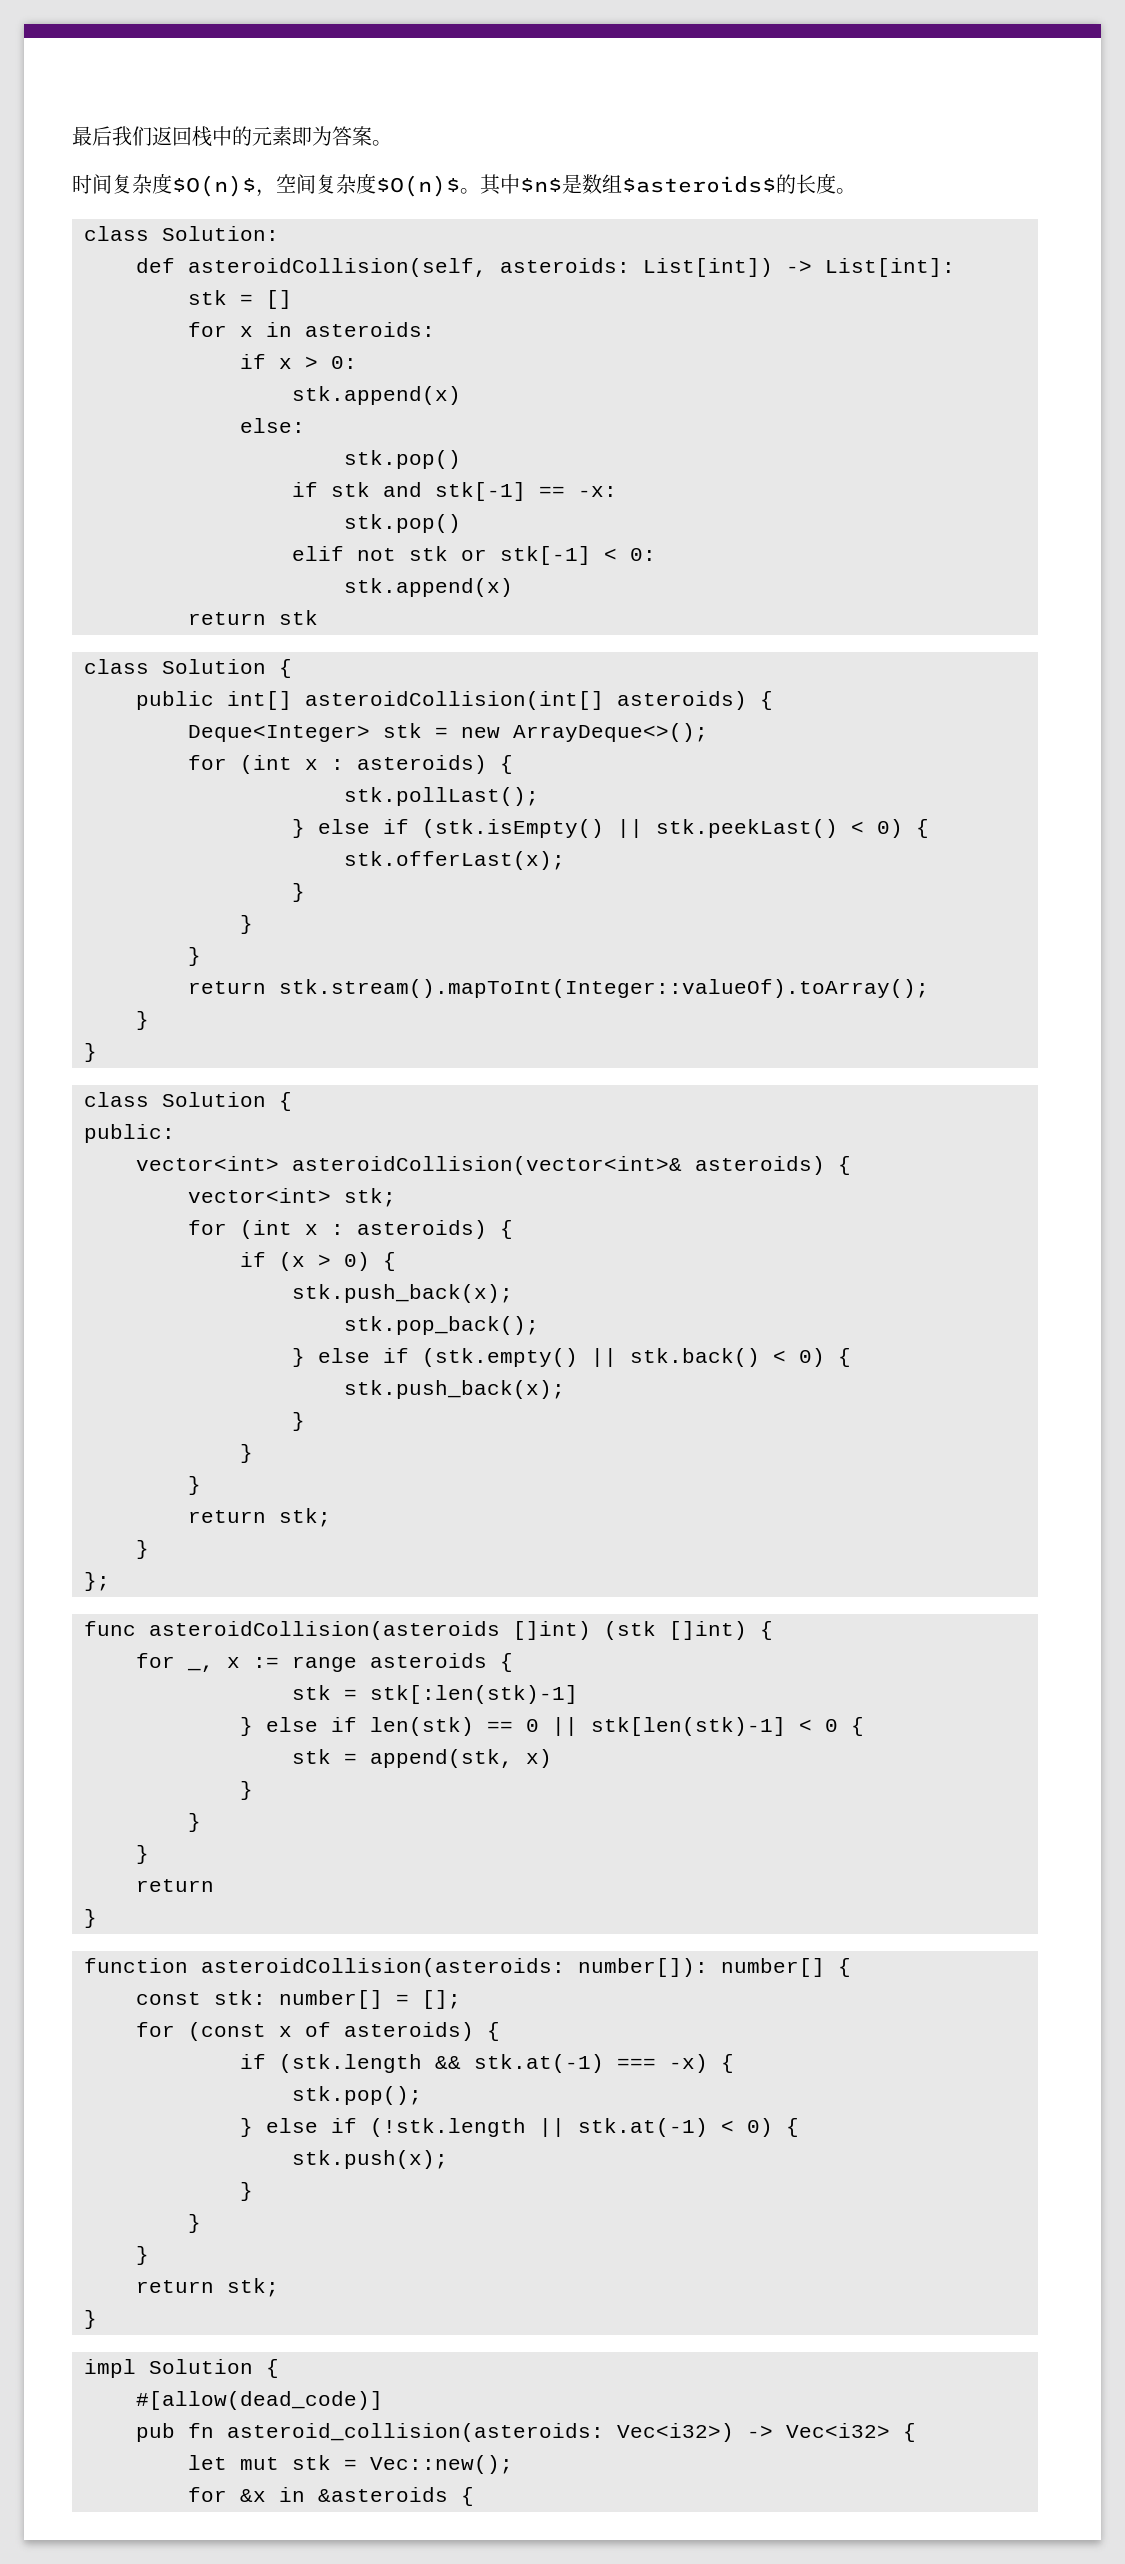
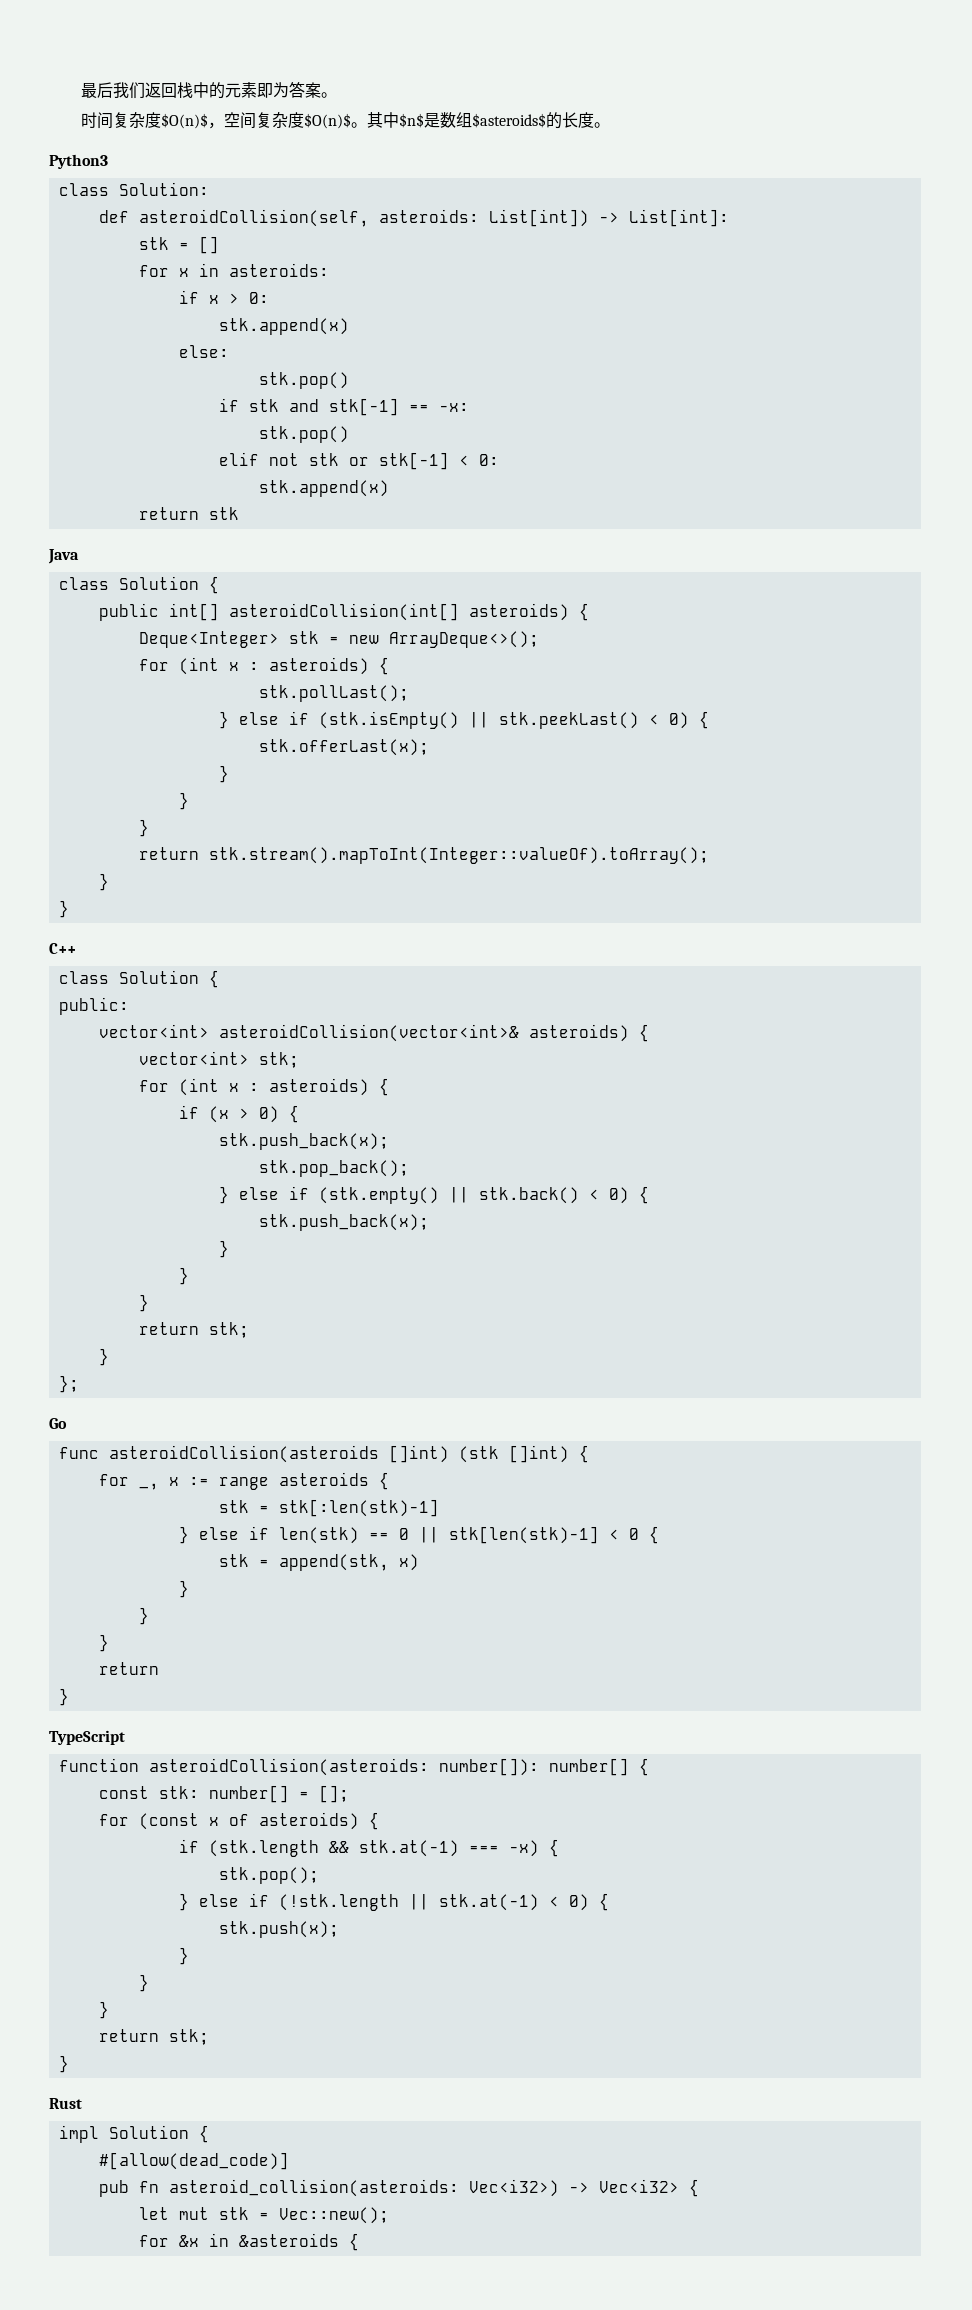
+ Python3
+ Java
+ C++
+ Go
+ TypeScript
+ Rust

